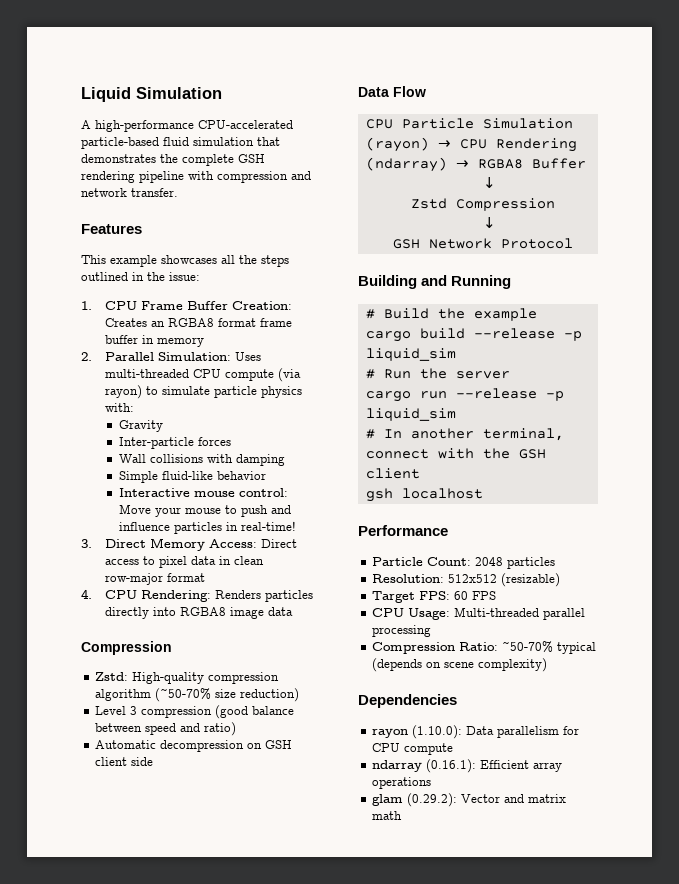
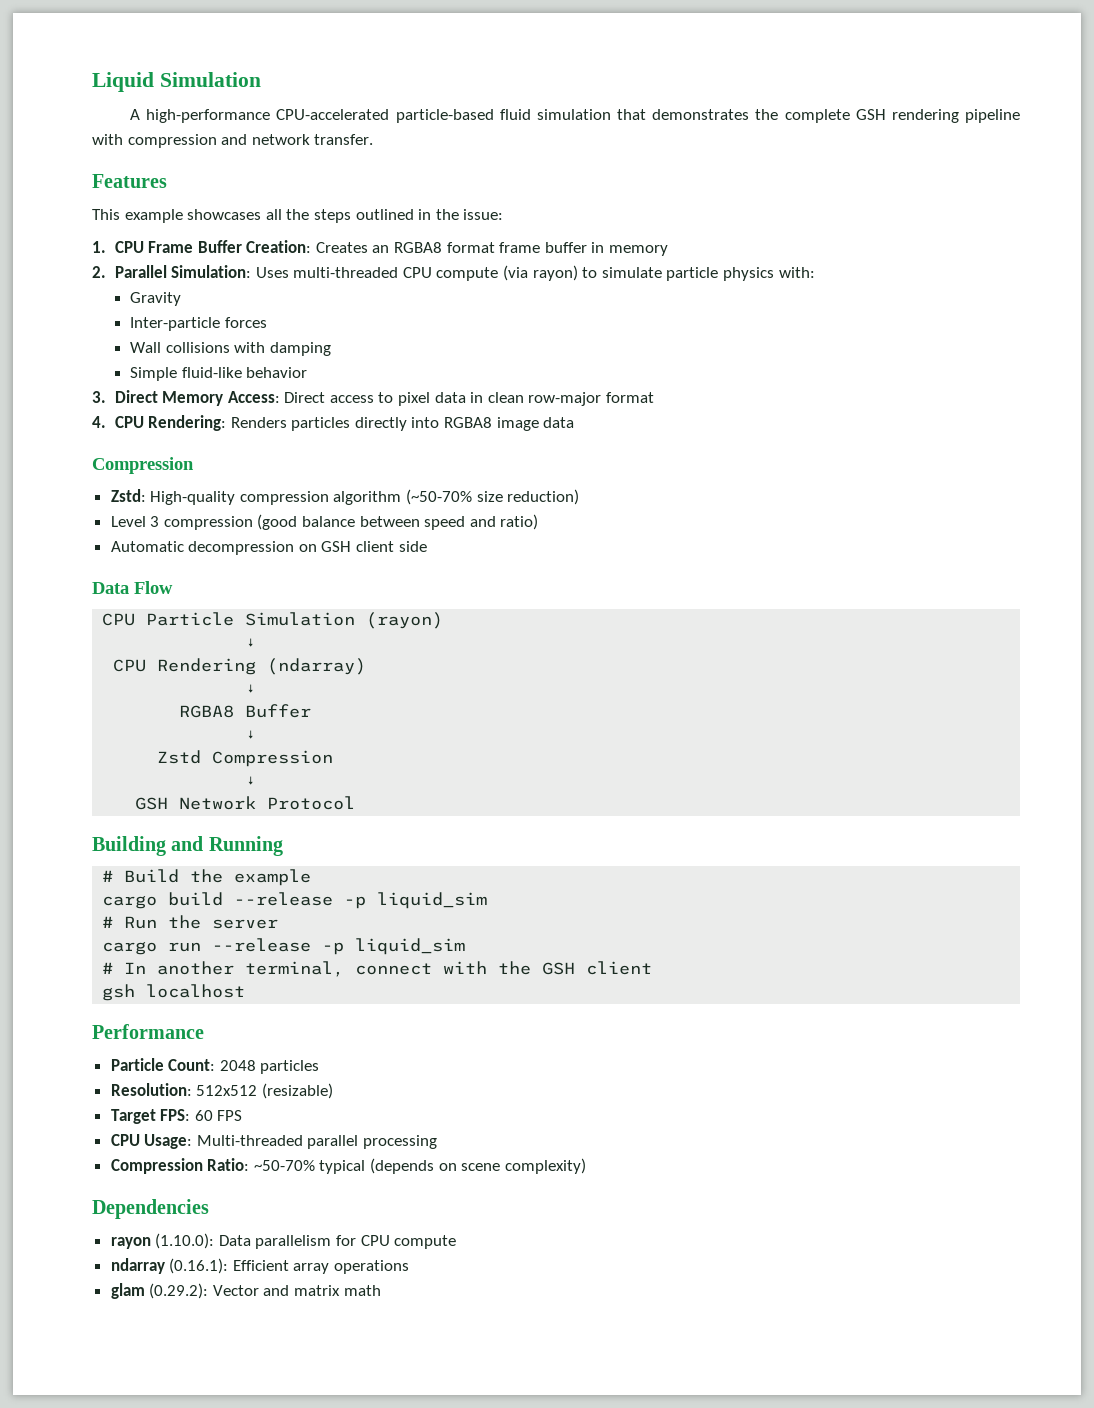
- Interactive mouse control: Move your mouse to push and influence particles in real-time!
- CPU Particle Simulation (rayon) → CPU Rendering (ndarray) → RGBA8 Buffer
+ CPU Particle Simulation (rayon)
+ ↓
+ CPU Rendering (ndarray)
+ ↓
+ RGBA8 Buffer

